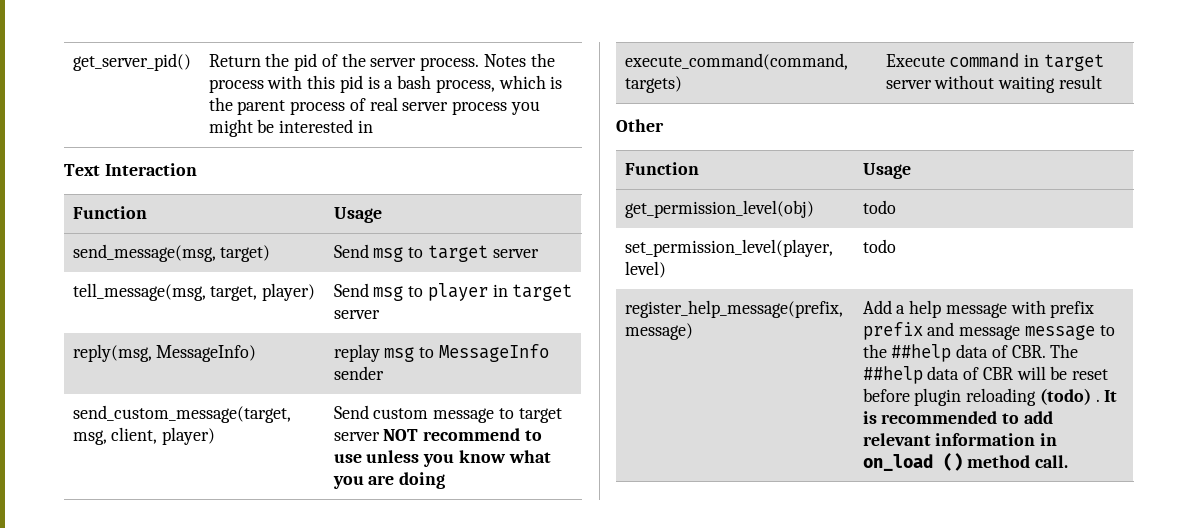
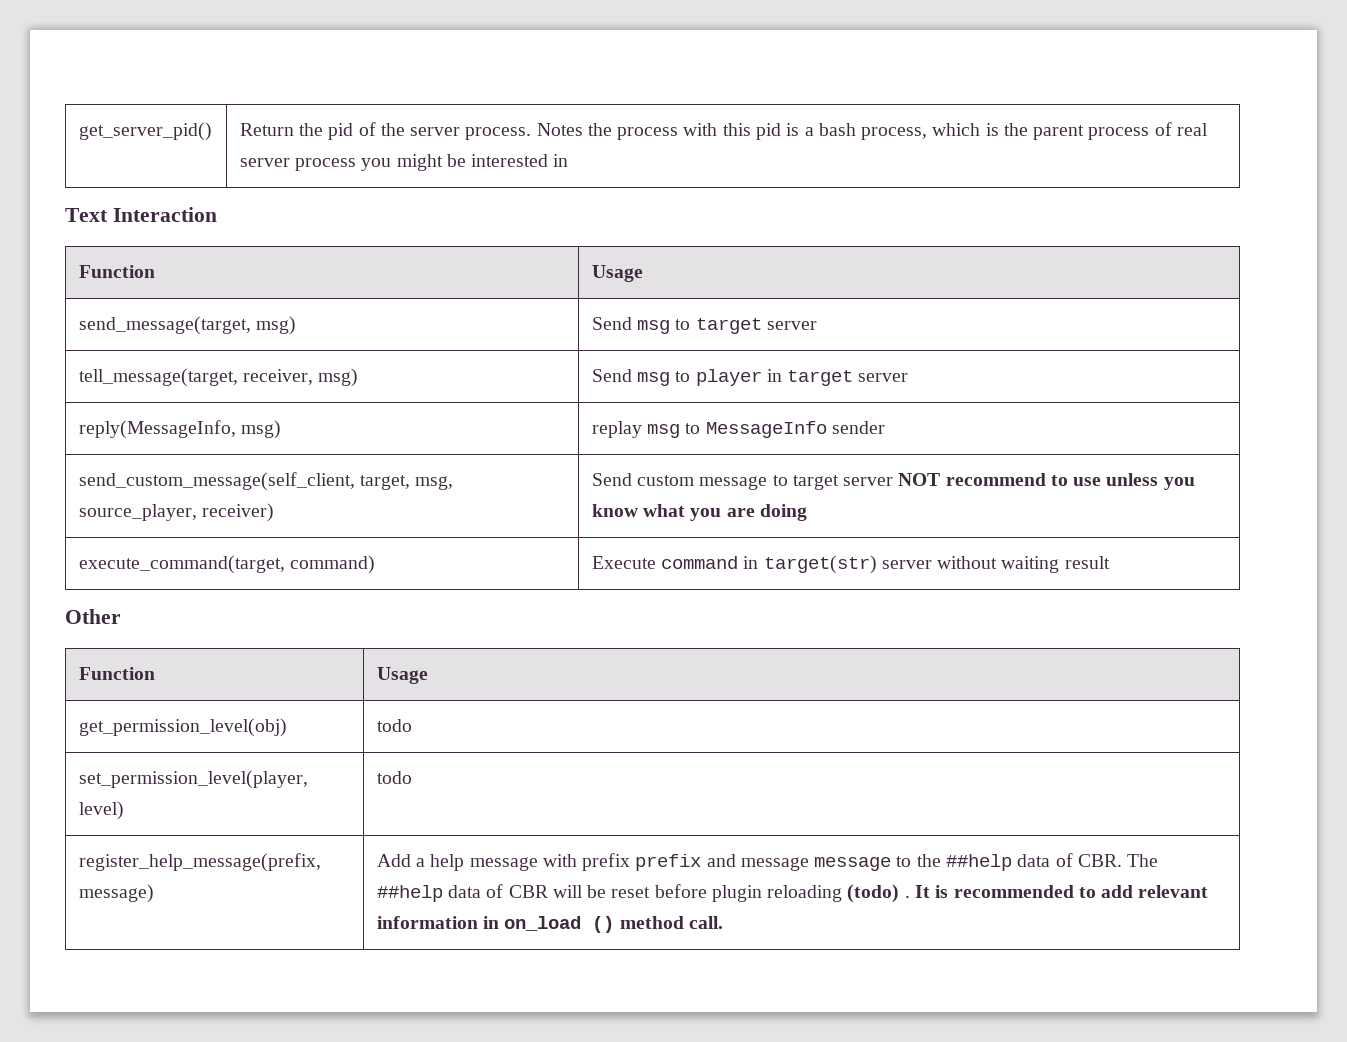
- send_message(msg, target) | Send msg to target server
+ send_message(target, msg) | Send msg to target server
- tell_message(msg, target, player) | Send msg to player in target server
+ tell_message(target, receiver, msg) | Send msg to player in target server
- reply(msg, MessageInfo) | replay msg to MessageInfo sender
+ reply(MessageInfo, msg) | replay msg to MessageInfo sender
- send_custom_message(target, msg, client, player) | Send custom message to target server NOT recommend to use unless you know what you are doing
+ send_custom_message(self_client, target, msg, source_player, receiver) | Send custom message to target server NOT recommend to use unless you know what you are doing
- execute_command(command, targets) | Execute command in target server without waiting result
+ execute_command(target, command) | Execute command in target(str) server without waiting result

